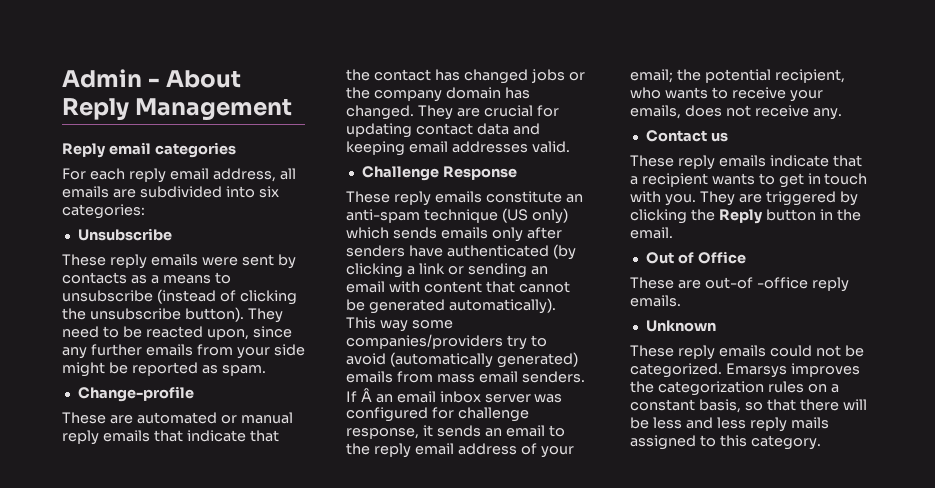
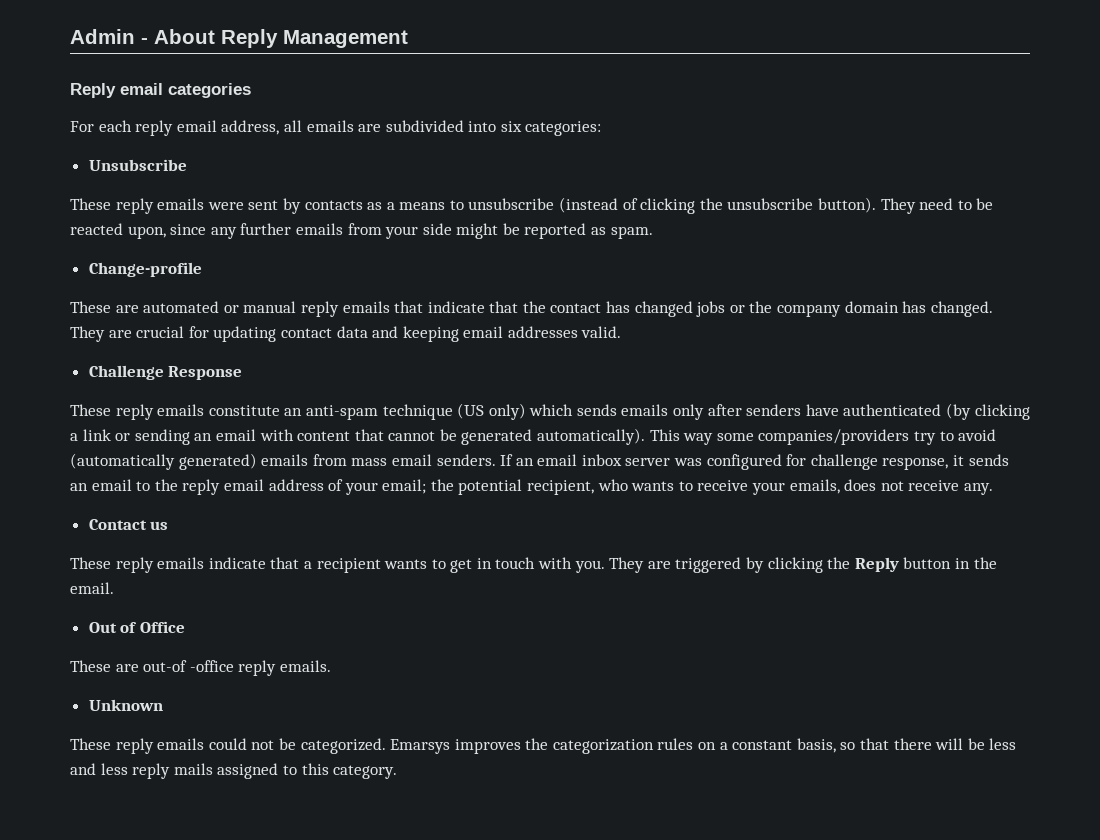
- If Â an email inbox server was configured for challenge response, it sends an email to the reply email address of your email; the potential recipient, who wants to receive your emails, does not receive any.
+ If an email inbox server was configured for challenge response, it sends an email to the reply email address of your email; the potential recipient, who wants to receive your emails, does not receive any.

